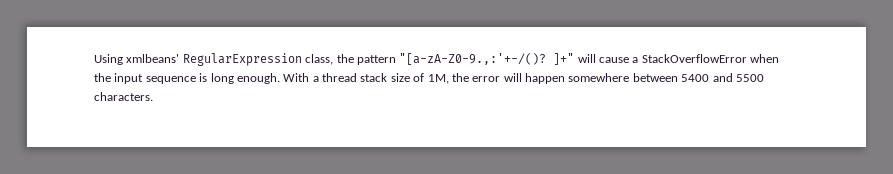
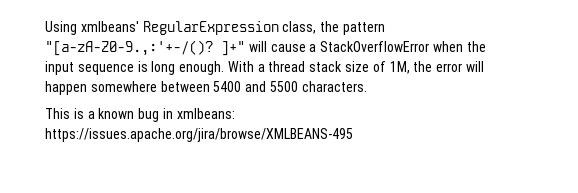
+ This is a known bug in xmlbeans: https://issues.apache.org/jira/browse/XMLBEANS-495

